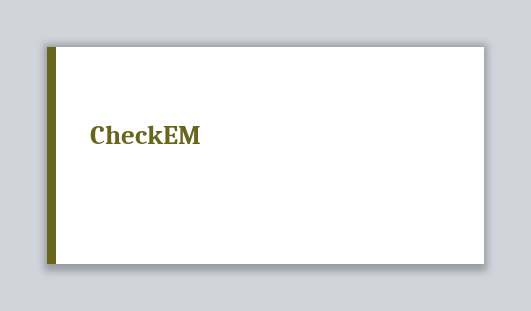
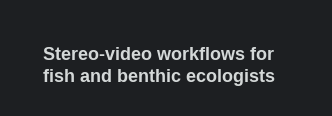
- CheckEM
+ Stereo-video workflows for fish and benthic ecologists

